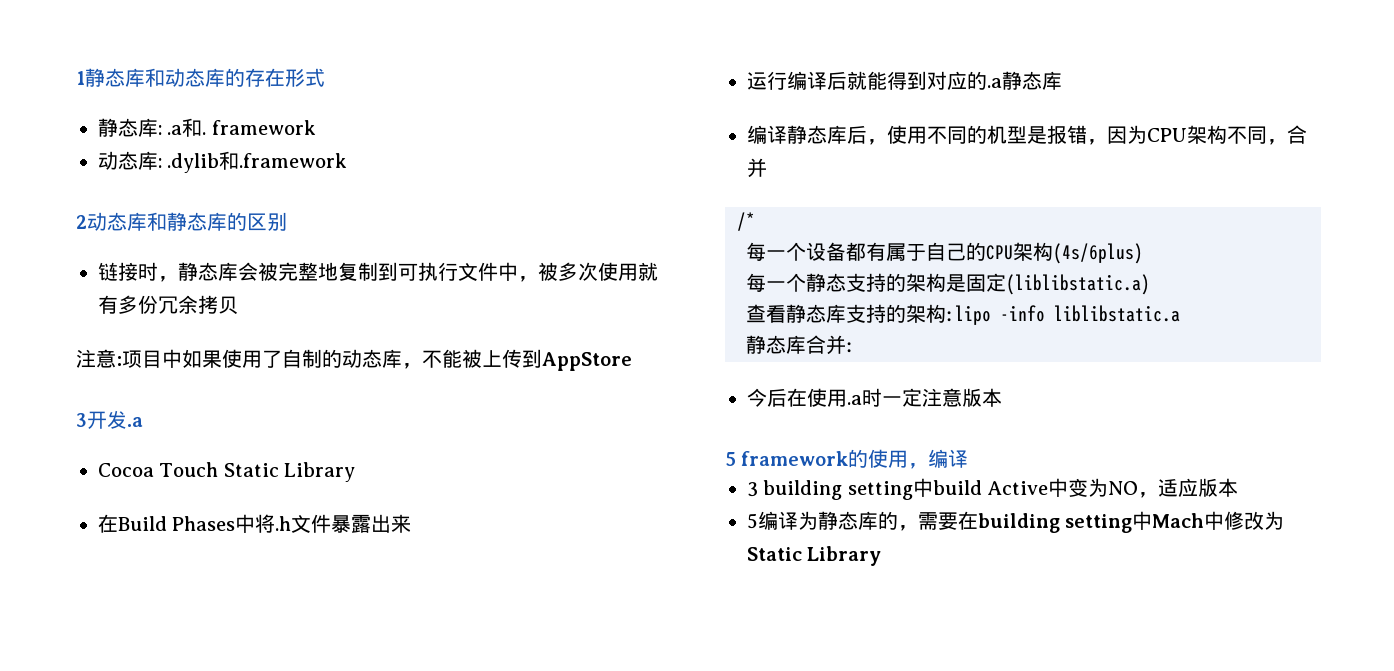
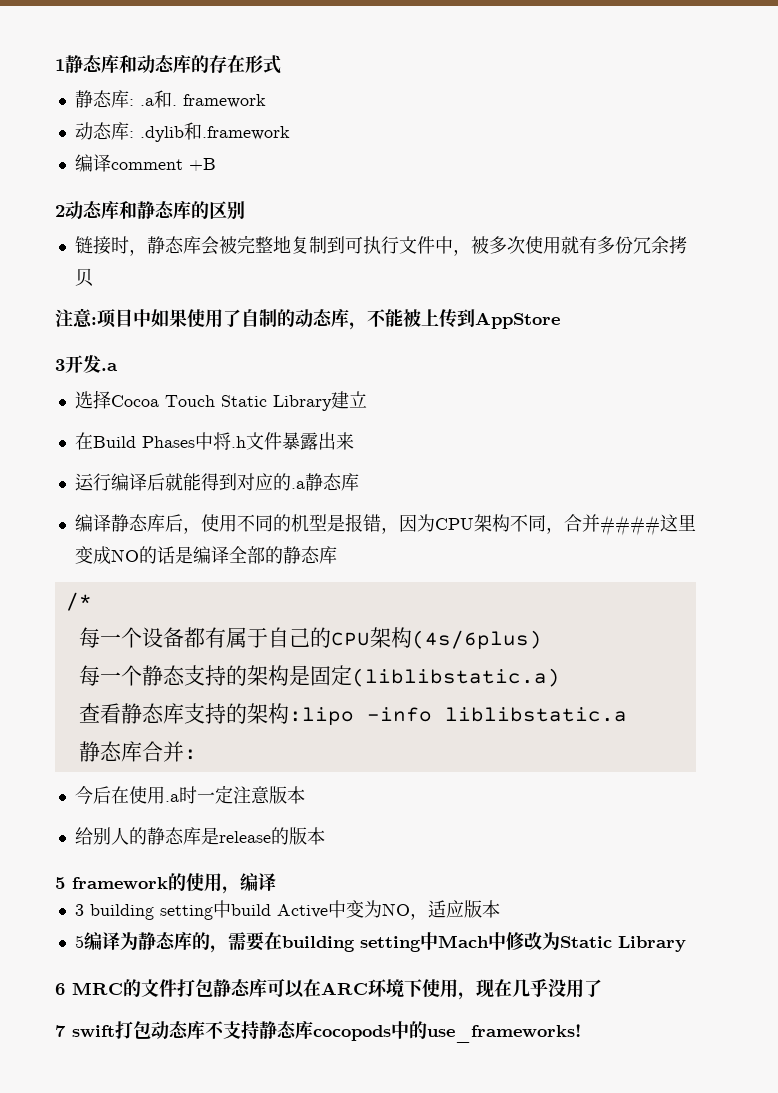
+ 编译comment +B
- Cocoa Touch Static Library
+ 选择Cocoa Touch Static Library建立
- 编译静态库后，使用不同的机型是报错，因为CPU架构不同，合并
+ 编译静态库后，使用不同的机型是报错，因为CPU架构不同，合并####这里变成NO的话是编译全部的静态库
+ 给别人的静态库是release的版本
+ 6 MRC的文件打包静态库可以在ARC环境下使用，现在几乎没用了
+ 7 swift打包动态库不支持静态库cocopods中的use_frameworks!

